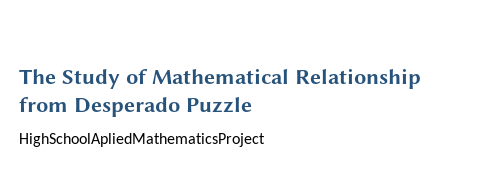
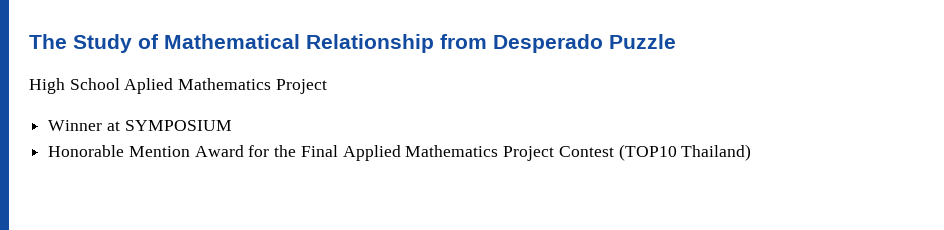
- HighSchoolApliedMathematicsProject
+ High School Aplied Mathematics Project
+ Winner at SYMPOSIUM
+ Honorable Mention Award for the Final Applied Mathematics Project Contest (TOP10 Thailand)

